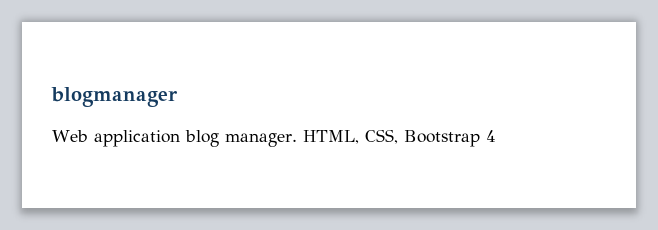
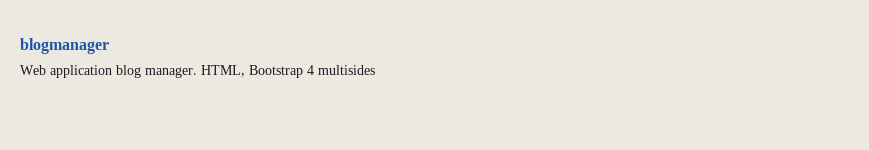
- HTML, CSS, Bootstrap 4
+ HTML, Bootstrap 4 multisides

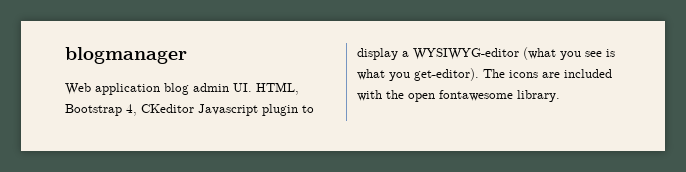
- Web application blog manager. HTML, Bootstrap 4 multisides
+ Web application blog admin UI. HTML, Bootstrap 4, CKeditor Javascript plugin to display a WYSIWYG-editor (what you see is what you get-editor). The icons are included with the open fontawesome library.

